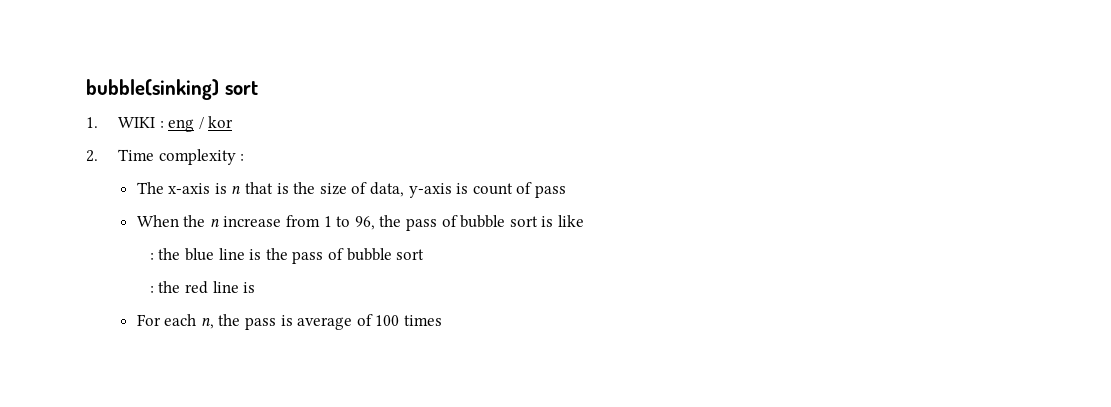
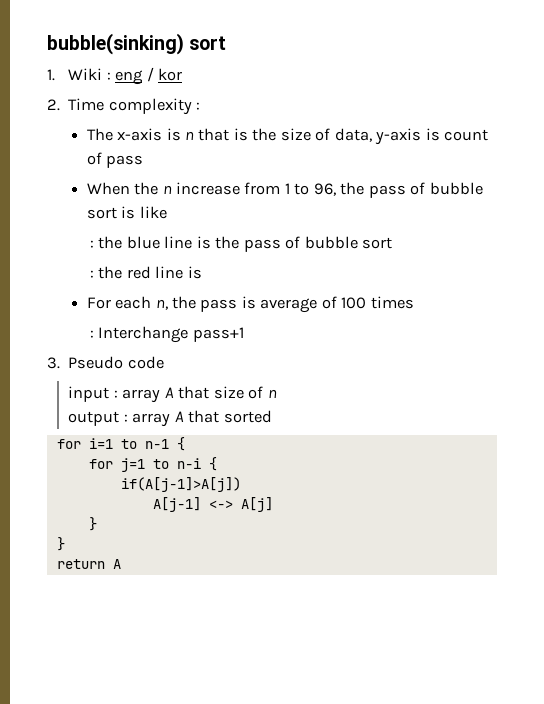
- 1. WIKI : eng / kor
+ 1. Wiki : eng / kor
+ : Interchange pass+1
+ 3. Pseudo code
+ input : array A that size of n
+ output : array A that sorted
+ for i=1 to n-1 {
+ for j=1 to n-i {
+ if(A[j-1]>A[j])
+ A[j-1] <-> A[j]
+ }
+ }
+ return A

